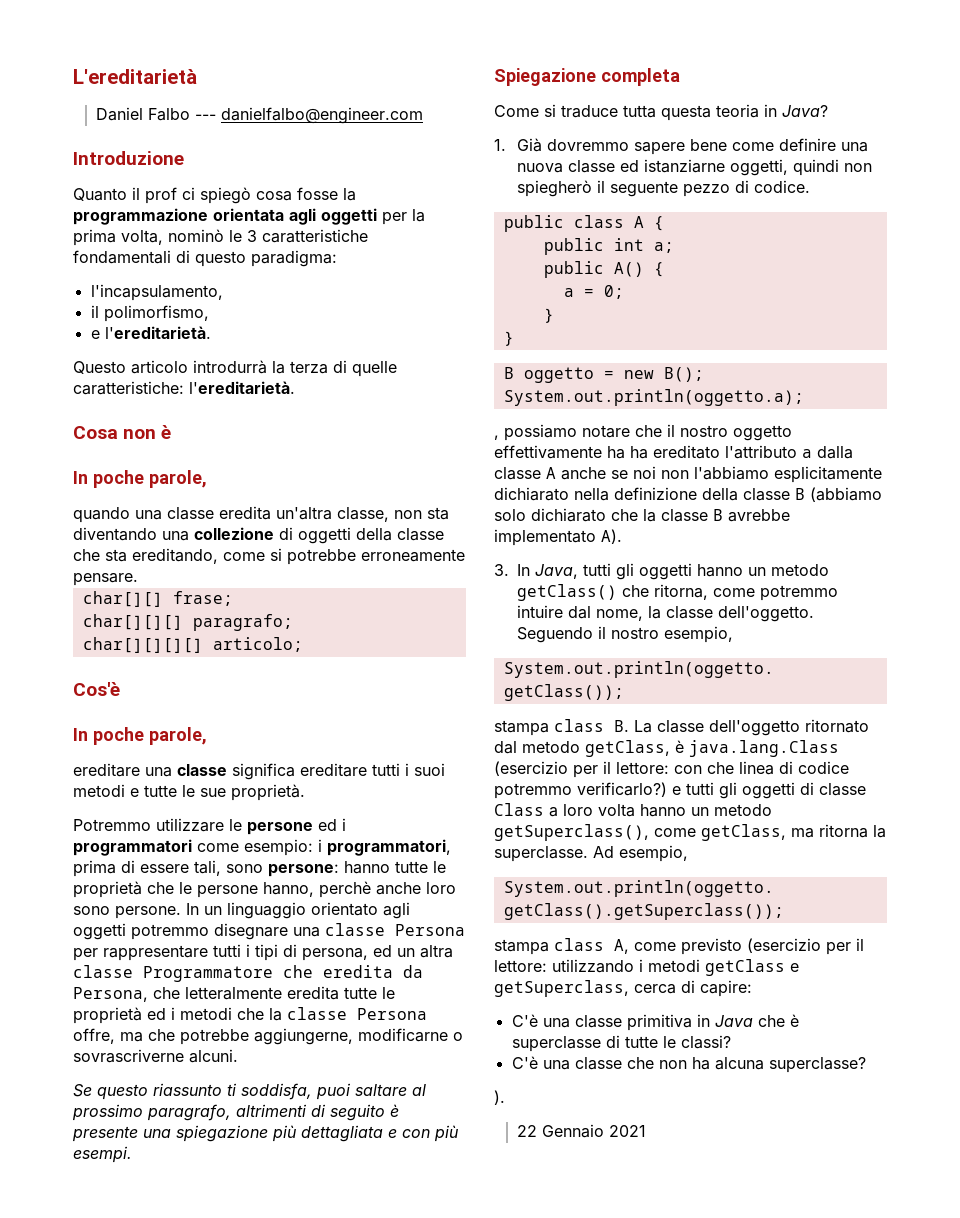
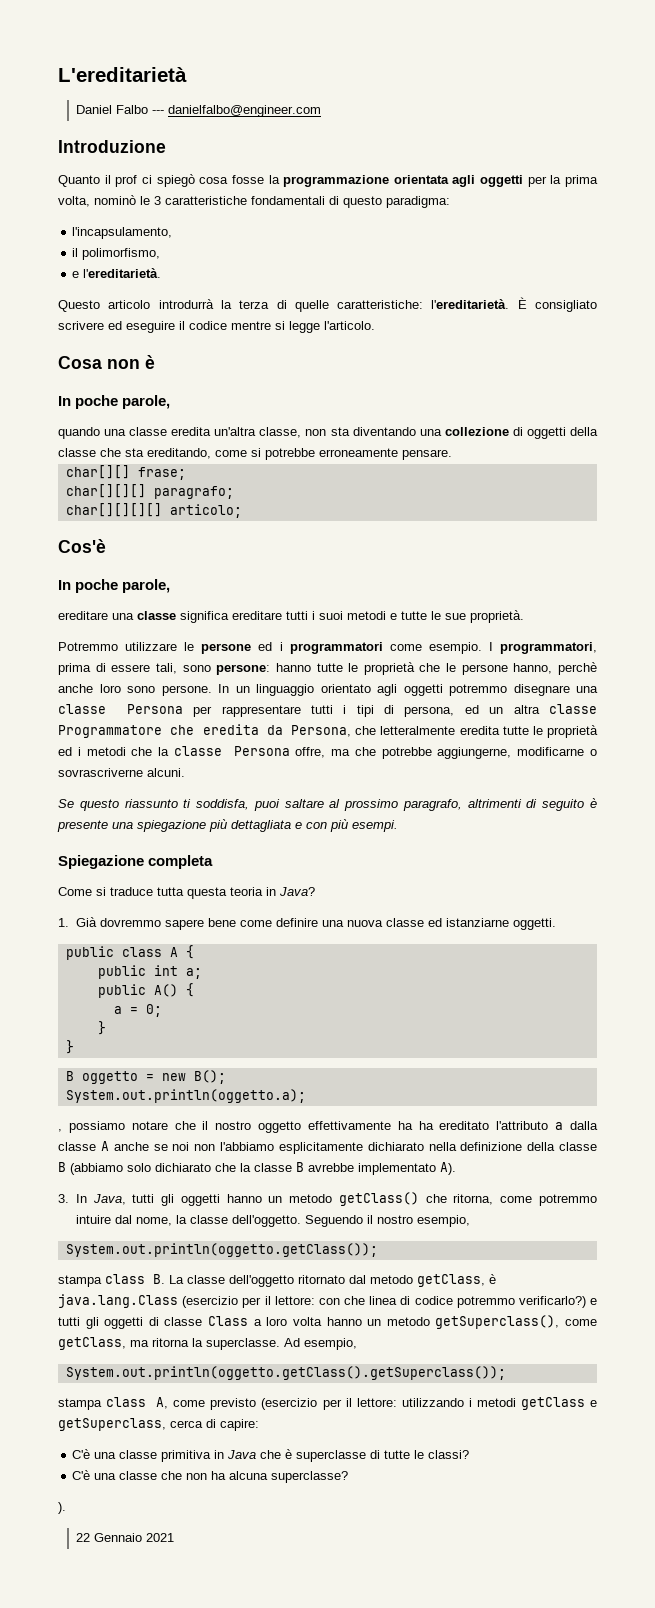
+ È consigliato scrivere ed eseguire il codice mentre si legge l'articolo.
- Potremmo utilizzare le persone ed i programmatori come esempio: i programmatori, prima di essere tali, sono persone: hanno tutte le proprietà che le persone hanno, perchè anche loro sono persone.
+ Potremmo utilizzare le persone ed i programmatori come esempio. I programmatori, prima di essere tali, sono persone: hanno tutte le proprietà che le persone hanno, perchè anche loro sono persone.
- 1. Già dovremmo sapere bene come definire una nuova classe ed istanziarne oggetti, quindi non spiegherò il seguente pezzo di codice.
+ 1. Già dovremmo sapere bene come definire una nuova classe ed istanziarne oggetti.

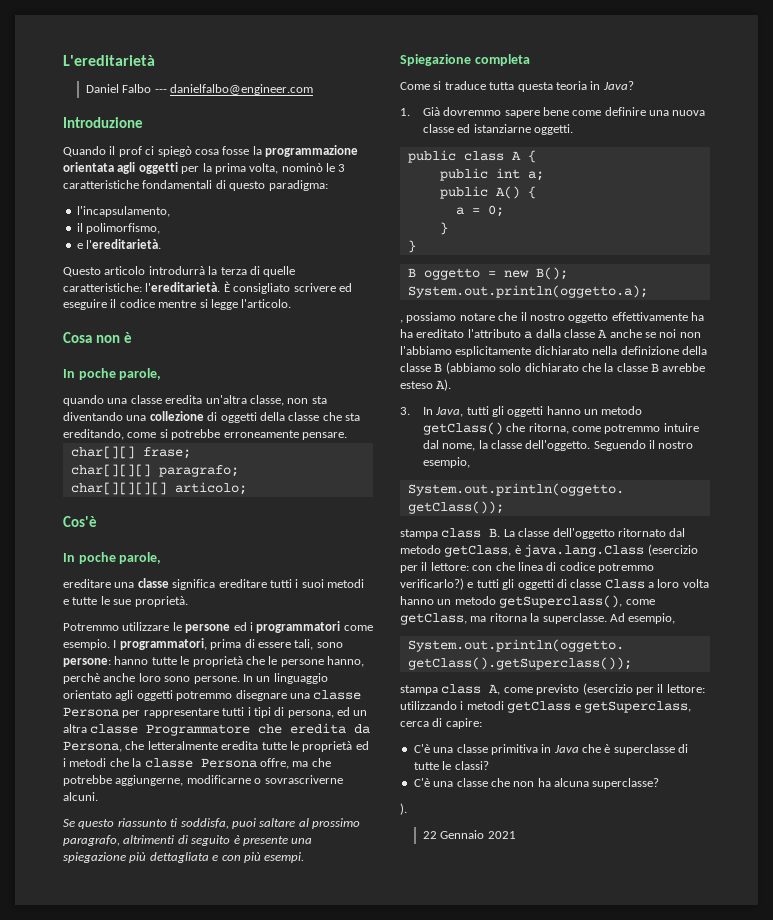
- Quanto il prof ci spiegò cosa fosse la programmazione orientata agli oggetti per la prima volta, nominò le 3 caratteristiche fondamentali di questo paradigma:
+ Quando il prof ci spiegò cosa fosse la programmazione orientata agli oggetti per la prima volta, nominò le 3 caratteristiche fondamentali di questo paradigma:
- , possiamo notare che il nostro oggetto effettivamente ha ha ereditato l'attributo a dalla classe A anche se noi non l'abbiamo esplicitamente dichiarato nella definizione della classe B (abbiamo solo dichiarato che la classe B avrebbe implementato A).
+ , possiamo notare che il nostro oggetto effettivamente ha ha ereditato l'attributo a dalla classe A anche se noi non l'abbiamo esplicitamente dichiarato nella definizione della classe B (abbiamo solo dichiarato che la classe B avrebbe esteso A).

